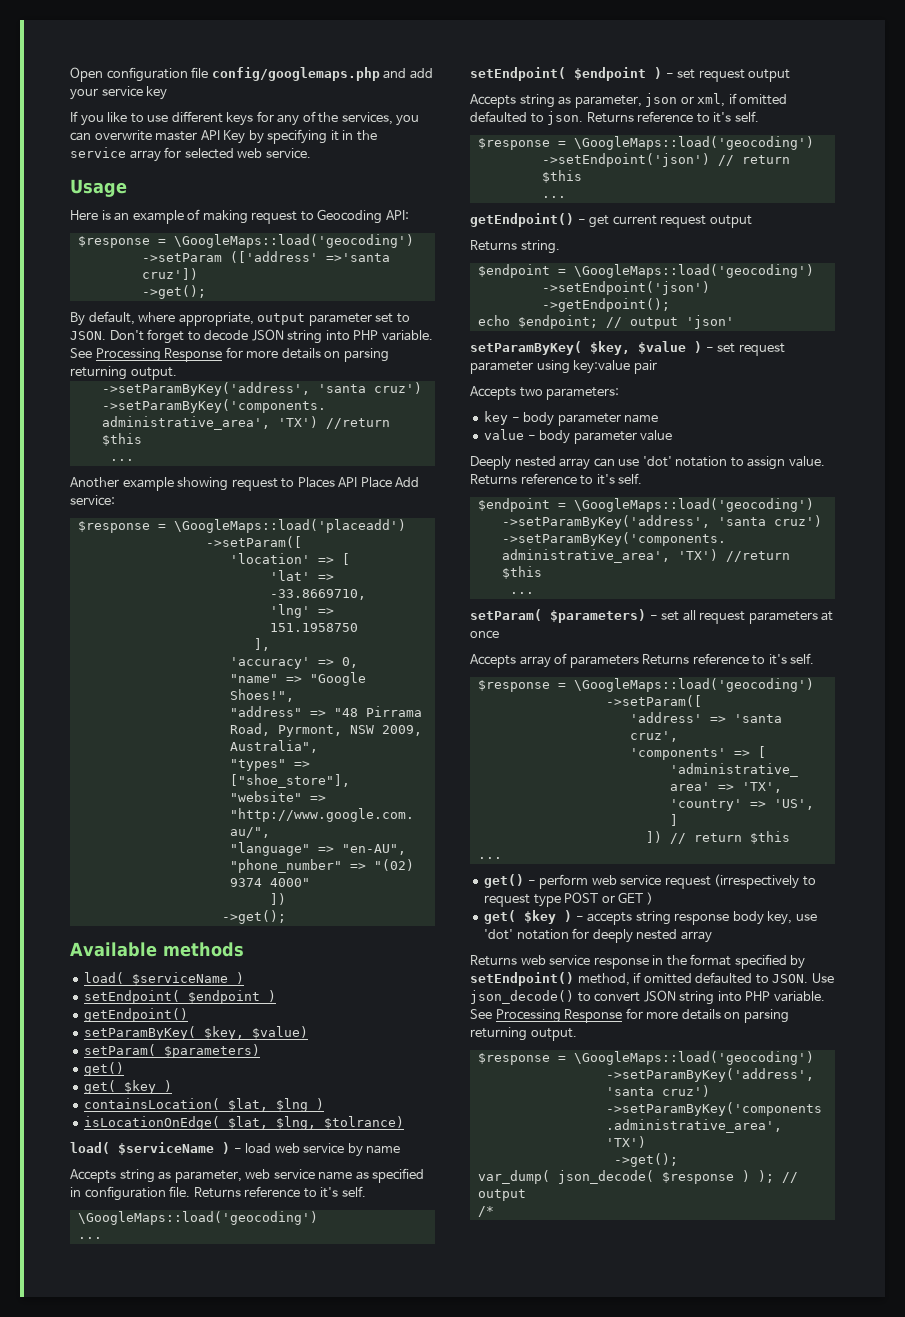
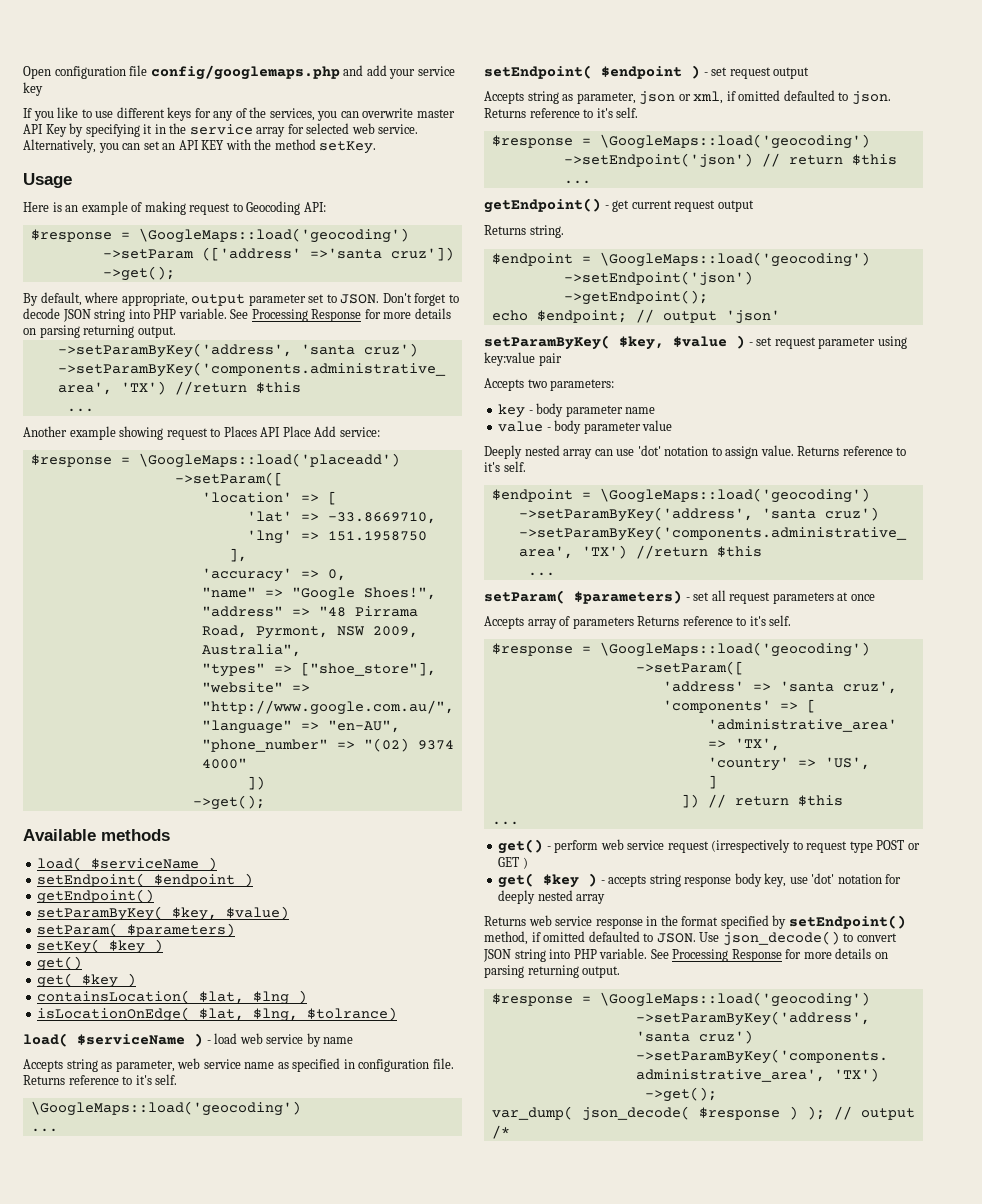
+ Alternatively, you can set an API KEY with the method setKey.
+ setKey( $key )

